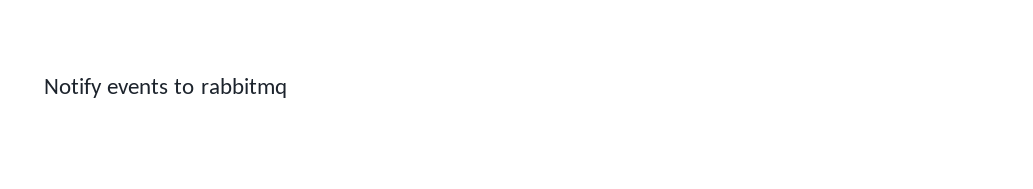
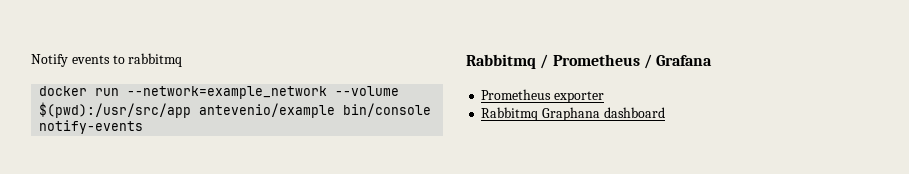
+ docker run --network=example_network --volume $(pwd):/usr/src/app antevenio/example bin/console notify-events
+ Rabbitmq / Prometheus / Grafana
+ Prometheus exporter
+ Rabbitmq Graphana dashboard

